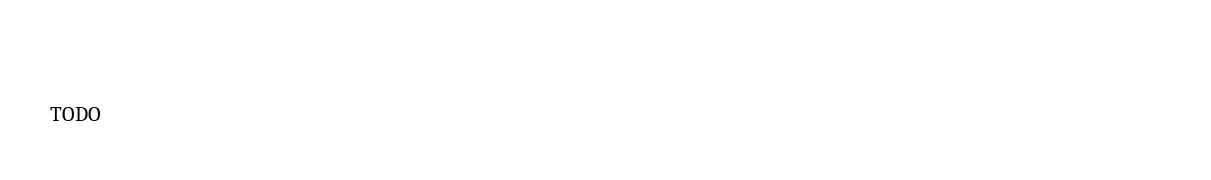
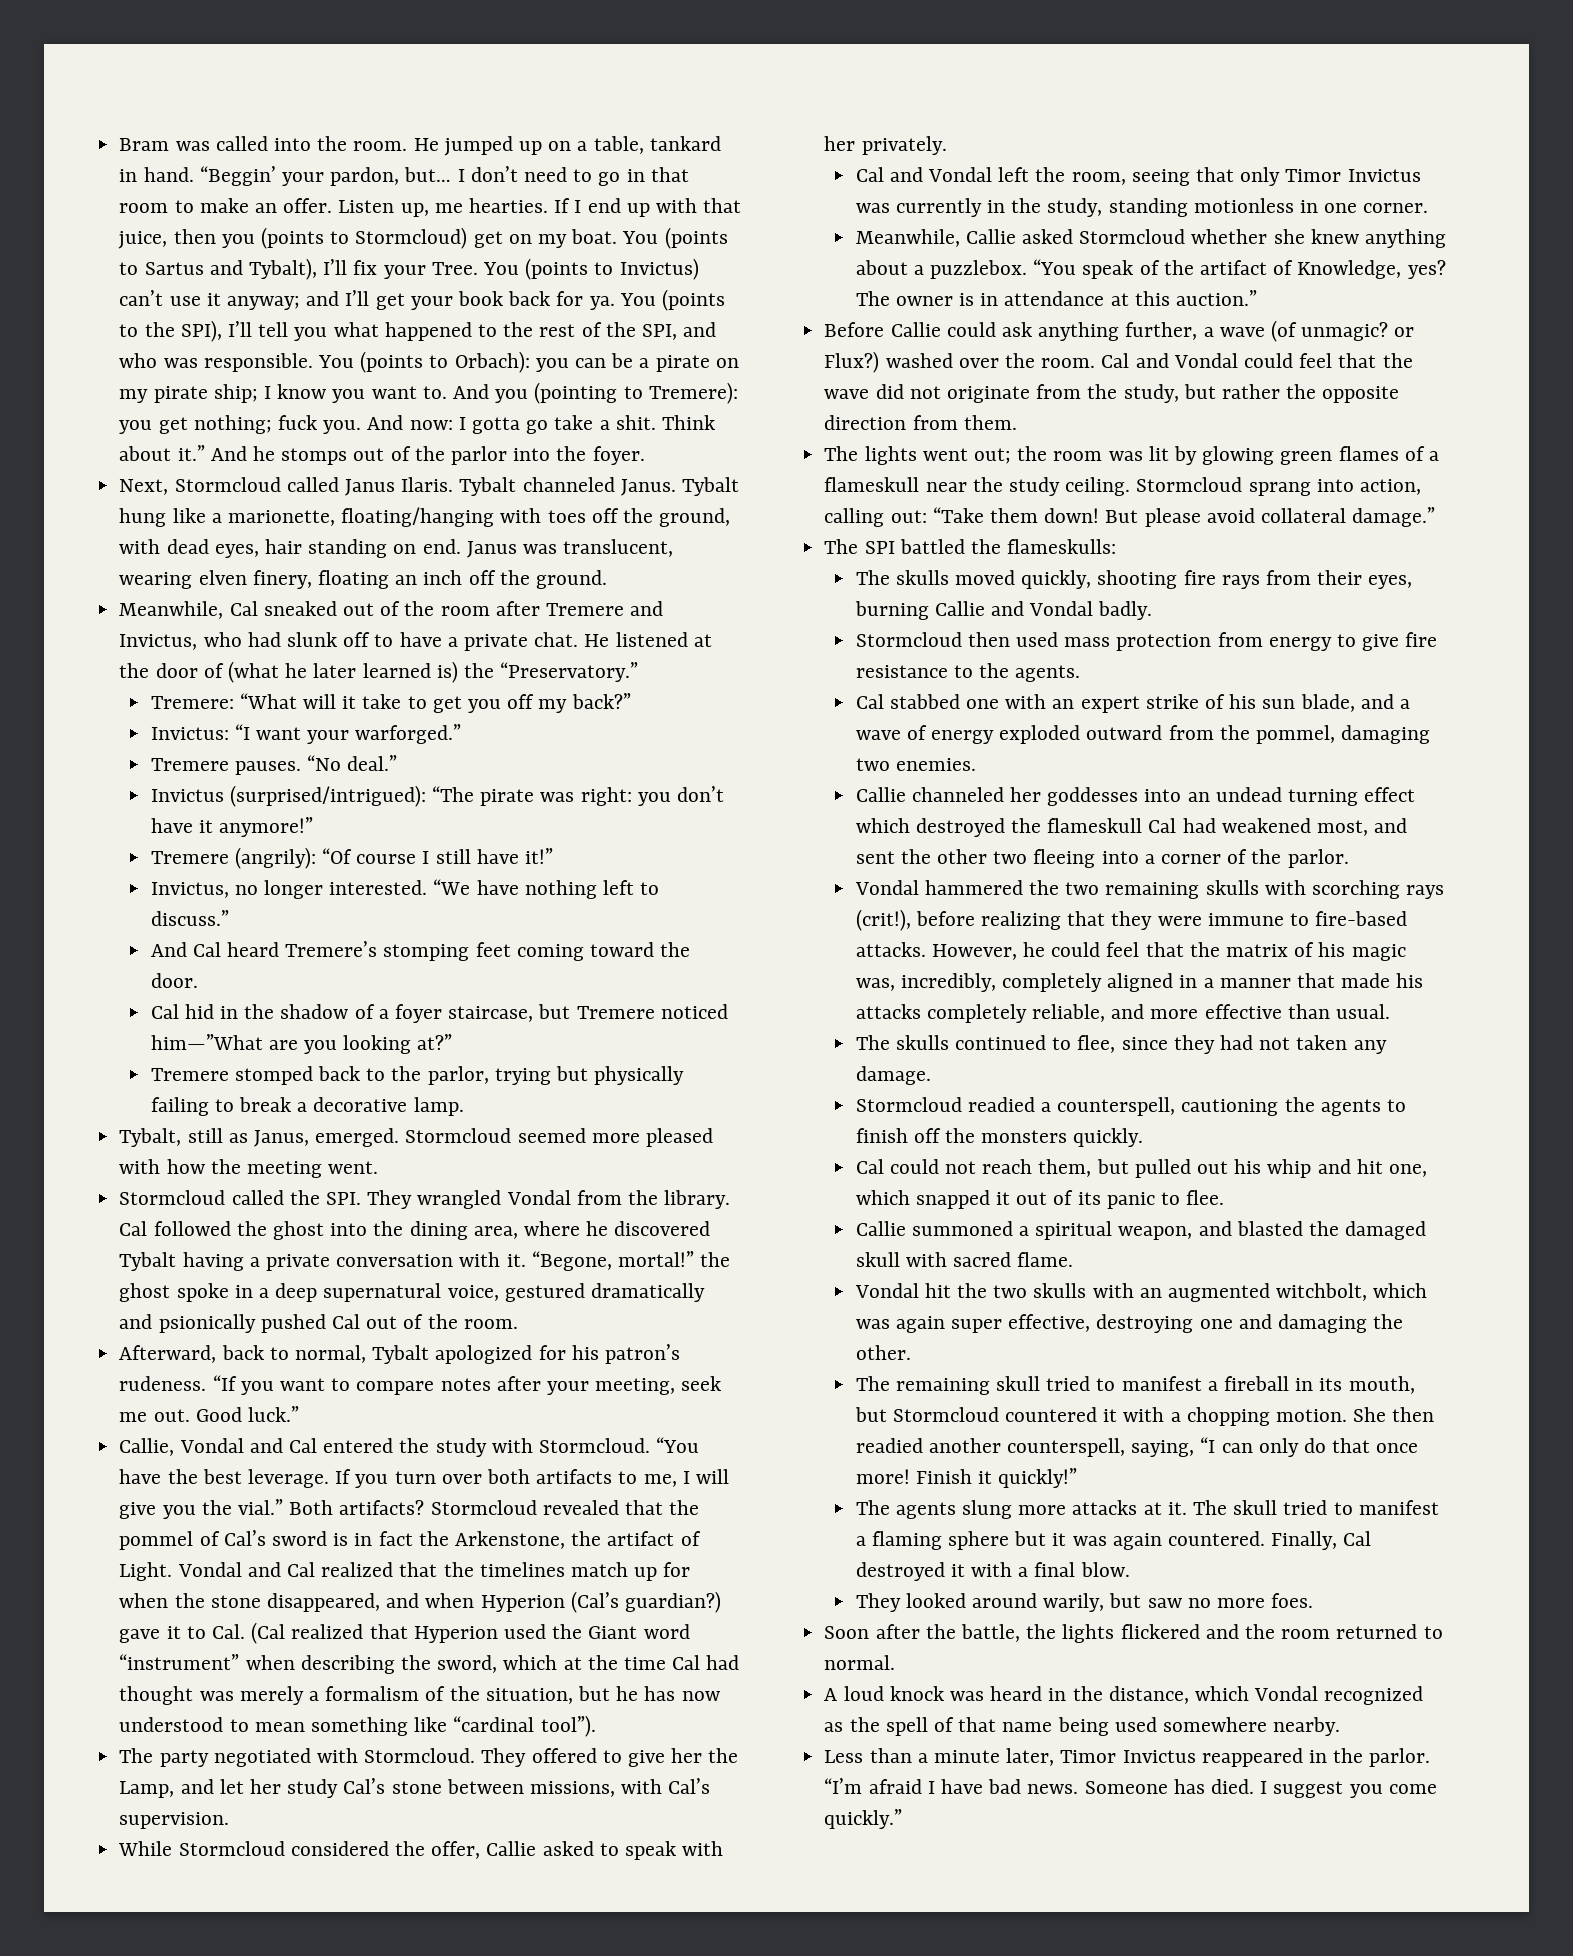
- TODO
+ Bram was called into the room. He jumped up on a table, tankard in hand. “Beggin’ your pardon, but… I don’t need to go in that room to make an offer. Listen up, me hearties. If I end up with that juice, then you (points to Stormcloud) get on my boat. You (points to Sartus and Tybalt), I’ll fix your Tree. You (points to Invictus) can’t use it anyway; and I’ll get your book back for ya. You (points to the SPI), I’ll tell you what happened to the rest of the SPI, and who was responsible. You (points to Orbach): you can be a pirate on my pirate ship; I know you want to. And you (pointing to Tremere): you get nothing; fuck you. And now: I gotta go take a shit. Think about it.” And he stomps out of the parlor into the foyer.
+ Next, Stormcloud called Janus Ilaris. Tybalt channeled Janus. Tybalt hung like a marionette, floating/hanging with toes off the ground, with dead eyes, hair standing on end. Janus was translucent, wearing elven finery, floating an inch off the ground.
+ Meanwhile, Cal sneaked out of the room after Tremere and Invictus, who had slunk off to have a private chat. He listened at the door of (what he later learned is) the “Preservatory.”
+ Tremere: “What will it take to get you off my back?”
+ Invictus: “I want your warforged.”
+ Tremere pauses. “No deal.”
+ Invictus (surprised/intrigued): “The pirate was right: you don’t have it anymore!”
+ Tremere (angrily): “Of course I still have it!”
+ Invictus, no longer interested. “We have nothing left to discuss.”
+ And Cal heard Tremere’s stomping feet coming toward the door.
+ Cal hid in the shadow of a foyer staircase, but Tremere noticed him—”What are you looking at?”
+ Tremere stomped back to the parlor, trying but physically failing to break a decorative lamp.
+ Tybalt, still as Janus, emerged. Stormcloud seemed more pleased with how the meeting went.
+ Stormcloud called the SPI. They wrangled Vondal from the library. Cal followed the ghost into the dining area, where he discovered Tybalt having a private conversation with it. “Begone, mortal!” the ghost spoke in a deep supernatural voice, gestured dramatically and psionically pushed Cal out of the room.
+ Afterward, back to normal, Tybalt apologized for his patron’s rudeness. “If you want to compare notes after your meeting, seek me out. Good luck.”
+ Callie, Vondal and Cal entered the study with Stormcloud. “You have the best leverage. If you turn over both artifacts to me, I will give you the vial.” Both artifacts? Stormcloud revealed that the pommel of Cal’s sword is in fact the Arkenstone, the artifact of Light. Vondal and Cal realized that the timelines match up for when the stone disappeared, and when Hyperion (Cal’s guardian?) gave it to Cal. (Cal realized that Hyperion used the Giant word “instrument” when describing the sword, which at the time Cal had thought was merely a formalism of the situation, but he has now understood to mean something like “cardinal tool”).
+ The party negotiated with Stormcloud. They offered to give her the Lamp, and let her study Cal’s stone between missions, with Cal’s supervision.
+ While Stormcloud considered the offer, Callie asked to speak with her privately.
+ Cal and Vondal left the room, seeing that only Timor Invictus was currently in the study, standing motionless in one corner.
+ Meanwhile, Callie asked Stormcloud whether she knew anything about a puzzlebox. “You speak of the artifact of Knowledge, yes? The owner is in attendance at this auction.”
+ Before Callie could ask anything further, a wave (of unmagic? or Flux?) washed over the room. Cal and Vondal could feel that the wave did not originate from the study, but rather the opposite direction from them.
+ The lights went out; the room was lit by glowing green flames of a flameskull near the study ceiling. Stormcloud sprang into action, calling out: “Take them down! But please avoid collateral damage.”
+ The SPI battled the flameskulls:
+ The skulls moved quickly, shooting fire rays from their eyes, burning Callie and Vondal badly.
+ Stormcloud then used mass protection from energy to give fire resistance to the agents.
+ Cal stabbed one with an expert strike of his sun blade, and a wave of energy exploded outward from the pommel, damaging two enemies.
+ Callie channeled her goddesses into an undead turning effect which destroyed the flameskull Cal had weakened most, and sent the other two fleeing into a corner of the parlor.
+ Vondal hammered the two remaining skulls with scorching rays (crit!), before realizing that they were immune to fire-based attacks. However, he could feel that the matrix of his magic was, incredibly, completely aligned in a manner that made his attacks completely reliable, and more effective than usual.
+ The skulls continued to flee, since they had not taken any damage.
+ Stormcloud readied a counterspell, cautioning the agents to finish off the monsters quickly.
+ Cal could not reach them, but pulled out his whip and hit one, which snapped it out of its panic to flee.
+ Callie summoned a spiritual weapon, and blasted the damaged skull with sacred flame.
+ Vondal hit the two skulls with an augmented witchbolt, which was again super effective, destroying one and damaging the other.
+ The remaining skull tried to manifest a fireball in its mouth, but Stormcloud countered it with a chopping motion. She then readied another counterspell, saying, “I can only do that once more! Finish it quickly!”
+ The agents slung more attacks at it. The skull tried to manifest a flaming sphere but it was again countered. Finally, Cal destroyed it with a final blow.
+ They looked around warily, but saw no more foes.
+ Soon after the battle, the lights flickered and the room returned to normal.
+ A loud knock was heard in the distance, which Vondal recognized as the spell of that name being used somewhere nearby.
+ Less than a minute later, Timor Invictus reappeared in the parlor. “I’m afraid I have bad news. Someone has died. I suggest you come quickly.”

